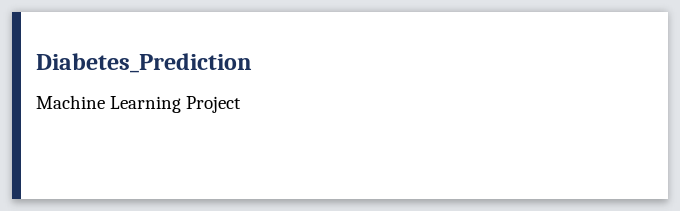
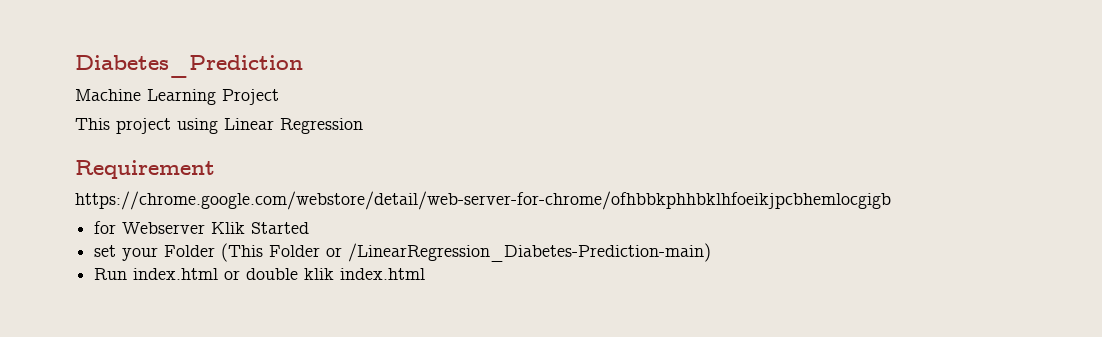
+ This project using Linear Regression
+ Requirement
+ https://chrome.google.com/webstore/detail/web-server-for-chrome/ofhbbkphhbklhfoeikjpcbhemlocgigb
+ for Webserver Klik Started
+ set your Folder (This Folder or /LinearRegression_Diabetes-Prediction-main)
+ Run index.html or double klik index.html

